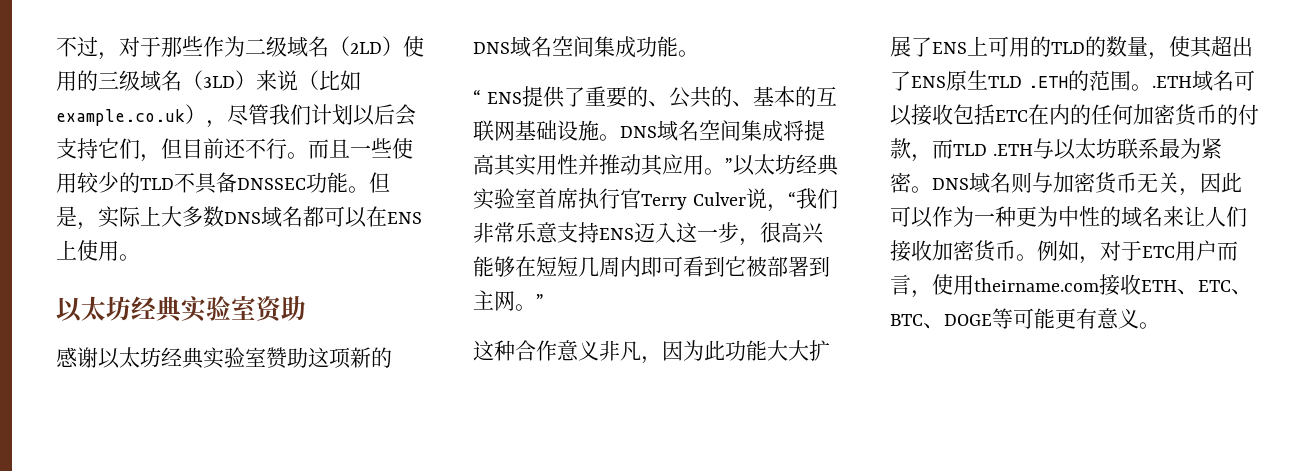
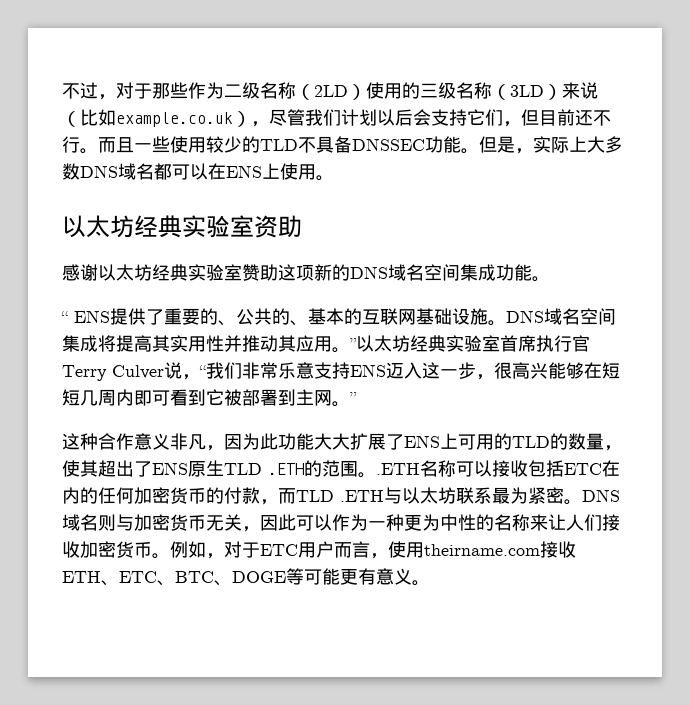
- 不过，对于那些作为二级域名（2LD）使用的三级域名（3LD）来说（比如example.co.uk），尽管我们计划以后会支持它们，但目前还不行。
+ 不过，对于那些作为二级名称（2LD）使用的三级名称（3LD）来说（比如example.co.uk），尽管我们计划以后会支持它们，但目前还不行。
- 这种合作意义非凡，因为此功能大大扩展了ENS上可用的TLD的数量，使其超出了ENS原生TLD .ETH的范围。.ETH域名可以接收包括ETC在内的任何加密货币的付款，而TLD .ETH与以太坊联系最为紧密。
+ 这种合作意义非凡，因为此功能大大扩展了ENS上可用的TLD的数量，使其超出了ENS原生TLD .ETH的范围。.ETH名称可以接收包括ETC在内的任何加密货币的付款，而TLD .ETH与以太坊联系最为紧密。
- DNS域名则与加密货币无关，因此可以作为一种更为中性的域名来让人们接收加密货币。
+ DNS域名则与加密货币无关，因此可以作为一种更为中性的名称来让人们接收加密货币。

